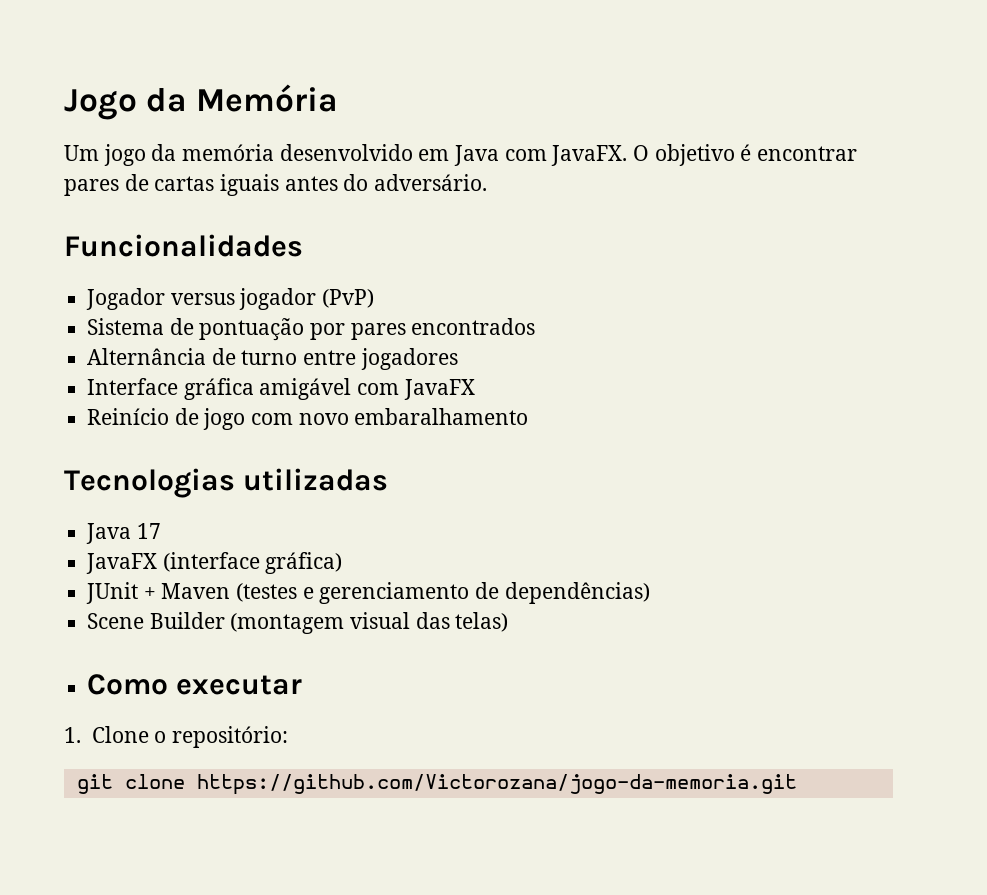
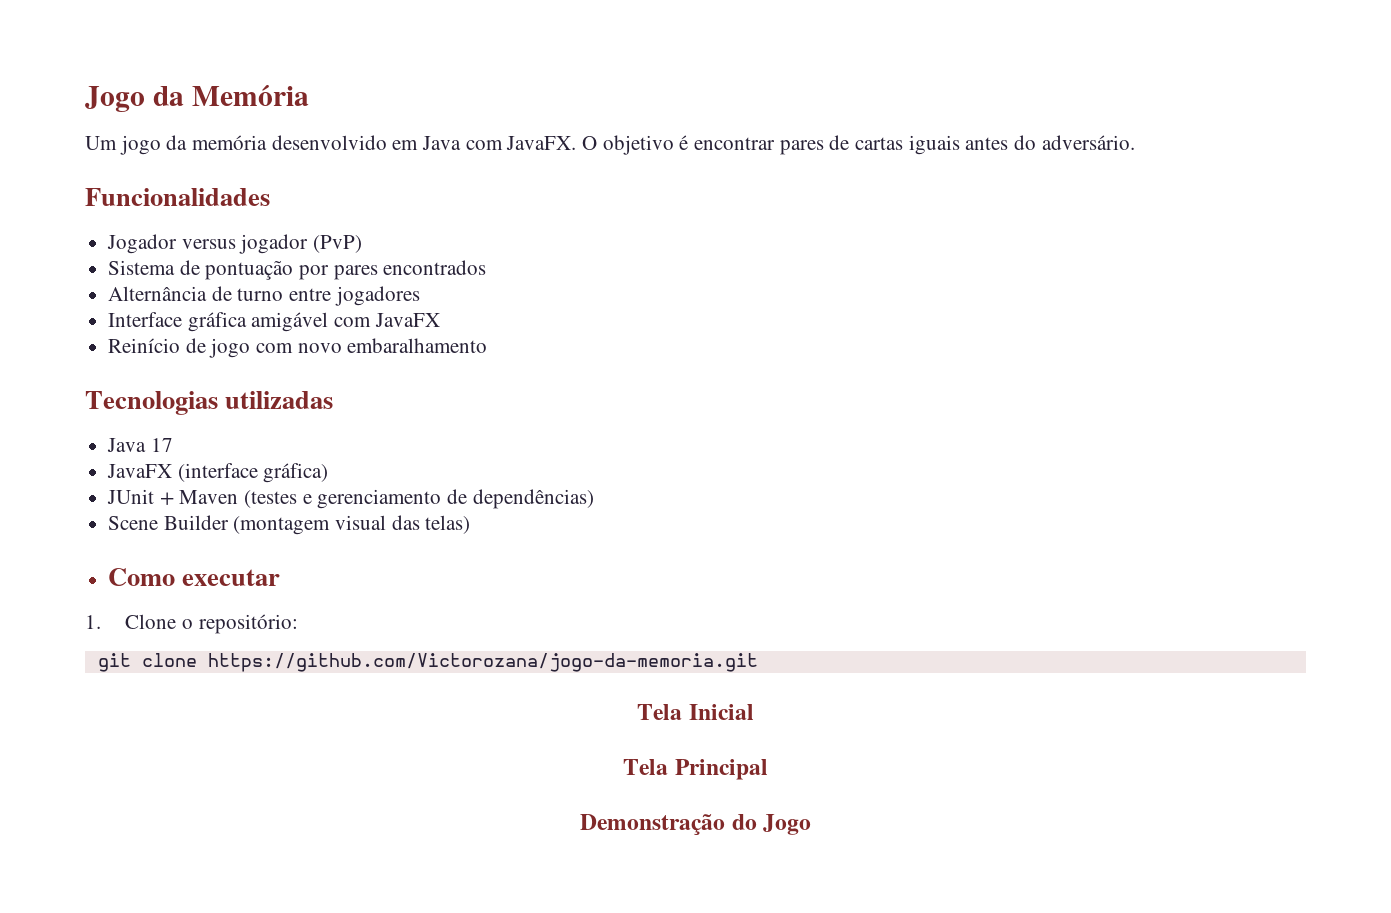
+ Tela Inicial
+ Tela Principal
+ Demonstração do Jogo

